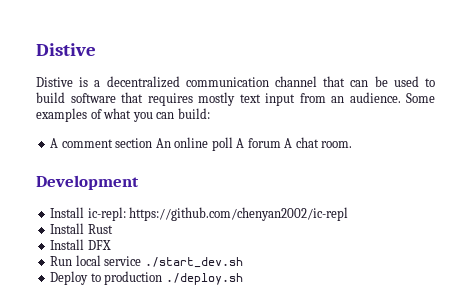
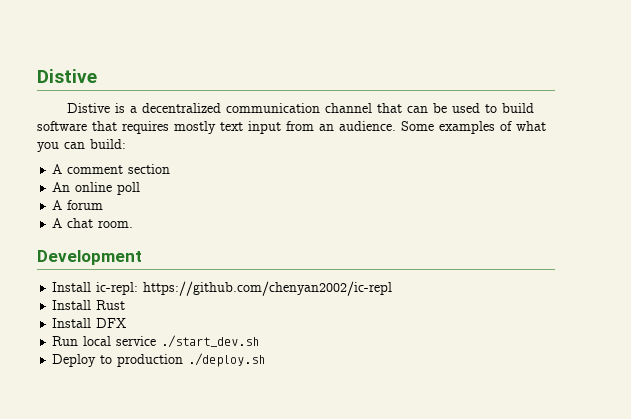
- A comment section An online poll A forum A chat room.
+ A comment section
+ An online poll
+ A forum
+ A chat room.

